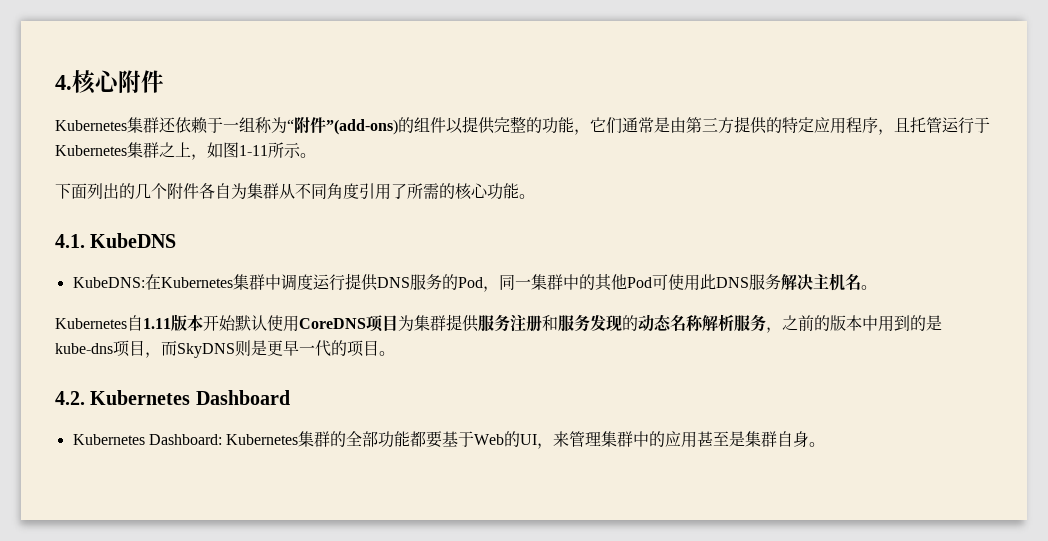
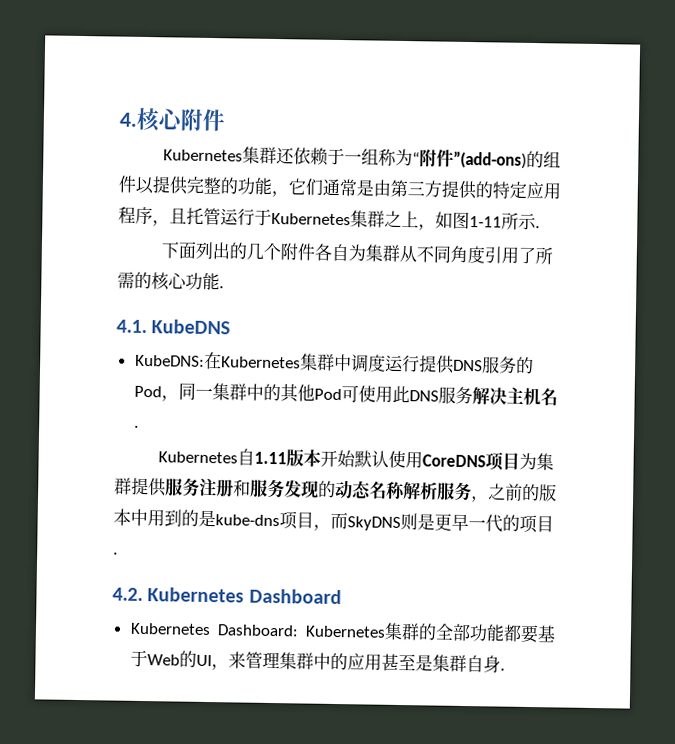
- Kubernetes集群还依赖于一组称为“附件”(add-ons)的组件以提供完整的功能，它们通常是由第三方提供的特定应用程序，且托管运行于Kubernetes集群之上，如图1-11所示。
+ Kubernetes集群还依赖于一组称为“附件”(add-ons)的组件以提供完整的功能，它们通常是由第三方提供的特定应用程序，且托管运行于Kubernetes集群之上，如图1-11所示.
- 下面列出的几个附件各自为集群从不同角度引用了所需的核心功能。
+ 下面列出的几个附件各自为集群从不同角度引用了所需的核心功能.
- KubeDNS:在Kubernetes集群中调度运行提供DNS服务的Pod，同一集群中的其他Pod可使用此DNS服务解决主机名。
+ KubeDNS:在Kubernetes集群中调度运行提供DNS服务的Pod，同一集群中的其他Pod可使用此DNS服务解决主机名.
- Kubernetes自1.11版本开始默认使用CoreDNS项目为集群提供服务注册和服务发现的动态名称解析服务，之前的版本中用到的是kube-dns项目，而SkyDNS则是更早一代的项目。
+ Kubernetes自1.11版本开始默认使用CoreDNS项目为集群提供服务注册和服务发现的动态名称解析服务，之前的版本中用到的是kube-dns项目，而SkyDNS则是更早一代的项目.
- Kubernetes Dashboard: Kubernetes集群的全部功能都要基于Web的UI，来管理集群中的应用甚至是集群自身。
+ Kubernetes Dashboard: Kubernetes集群的全部功能都要基于Web的UI，来管理集群中的应用甚至是集群自身.

